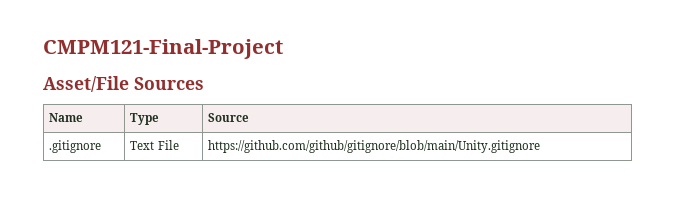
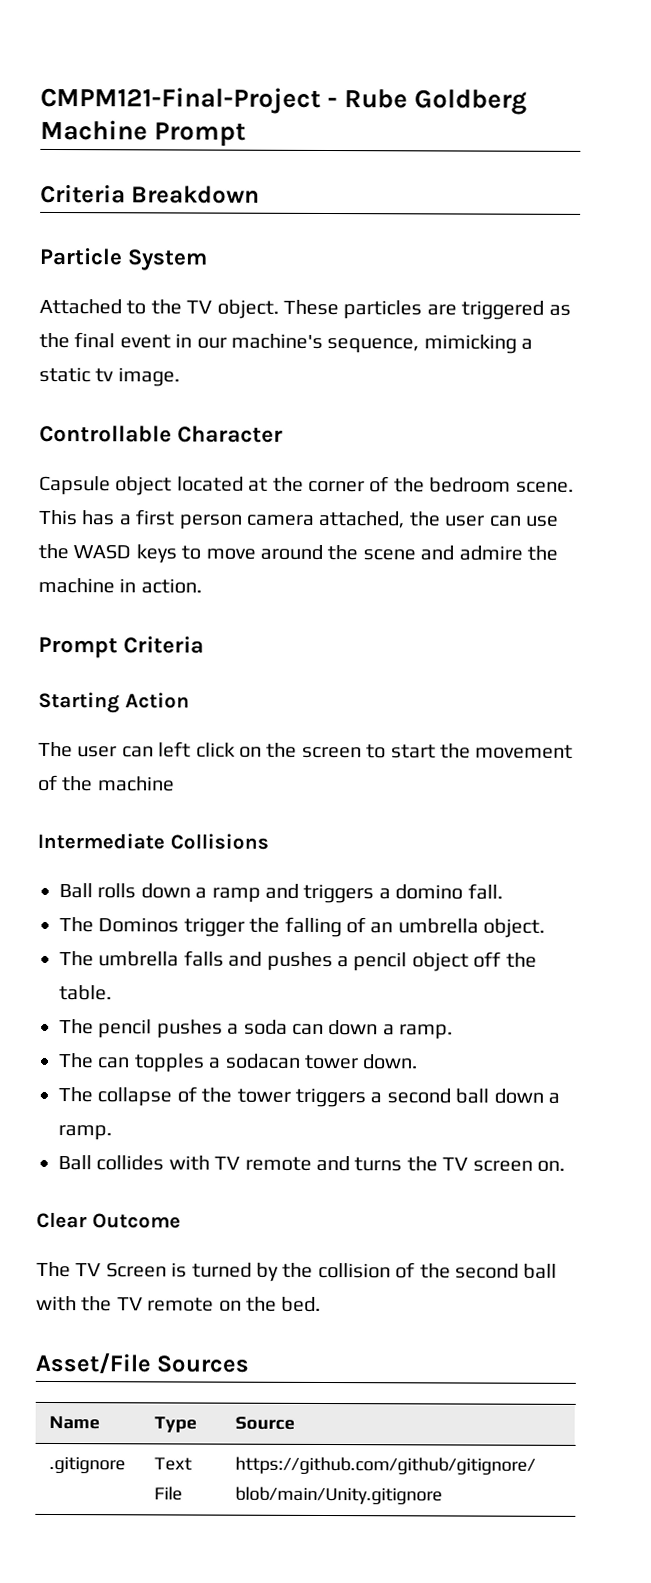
- CMPM121-Final-Project
+ CMPM121-Final-Project - Rube Goldberg Machine Prompt
+ Criteria Breakdown
+ Particle System
+ Attached to the TV object. These particles are triggered as the final event in our machine's sequence, mimicking a static tv image.
+ Controllable Character
+ Capsule object located at the corner of the bedroom scene. This has a first person camera attached, the user can use the WASD keys to move around the scene and admire the machine in action.
+ Prompt Criteria
+ Starting Action
+ The user can left click on the screen to start the movement of the machine
+ Intermediate Collisions
+ Ball rolls down a ramp and triggers a domino fall.
+ The Dominos trigger the falling of an umbrella object.
+ The umbrella falls and pushes a pencil object off the table.
+ The pencil pushes a soda can down a ramp.
+ The can topples a sodacan tower down.
+ The collapse of the tower triggers a second ball down a ramp.
+ Ball collides with TV remote and turns the TV screen on.
+ Clear Outcome
+ The TV Screen is turned by the collision of the second ball with the TV remote on the bed.

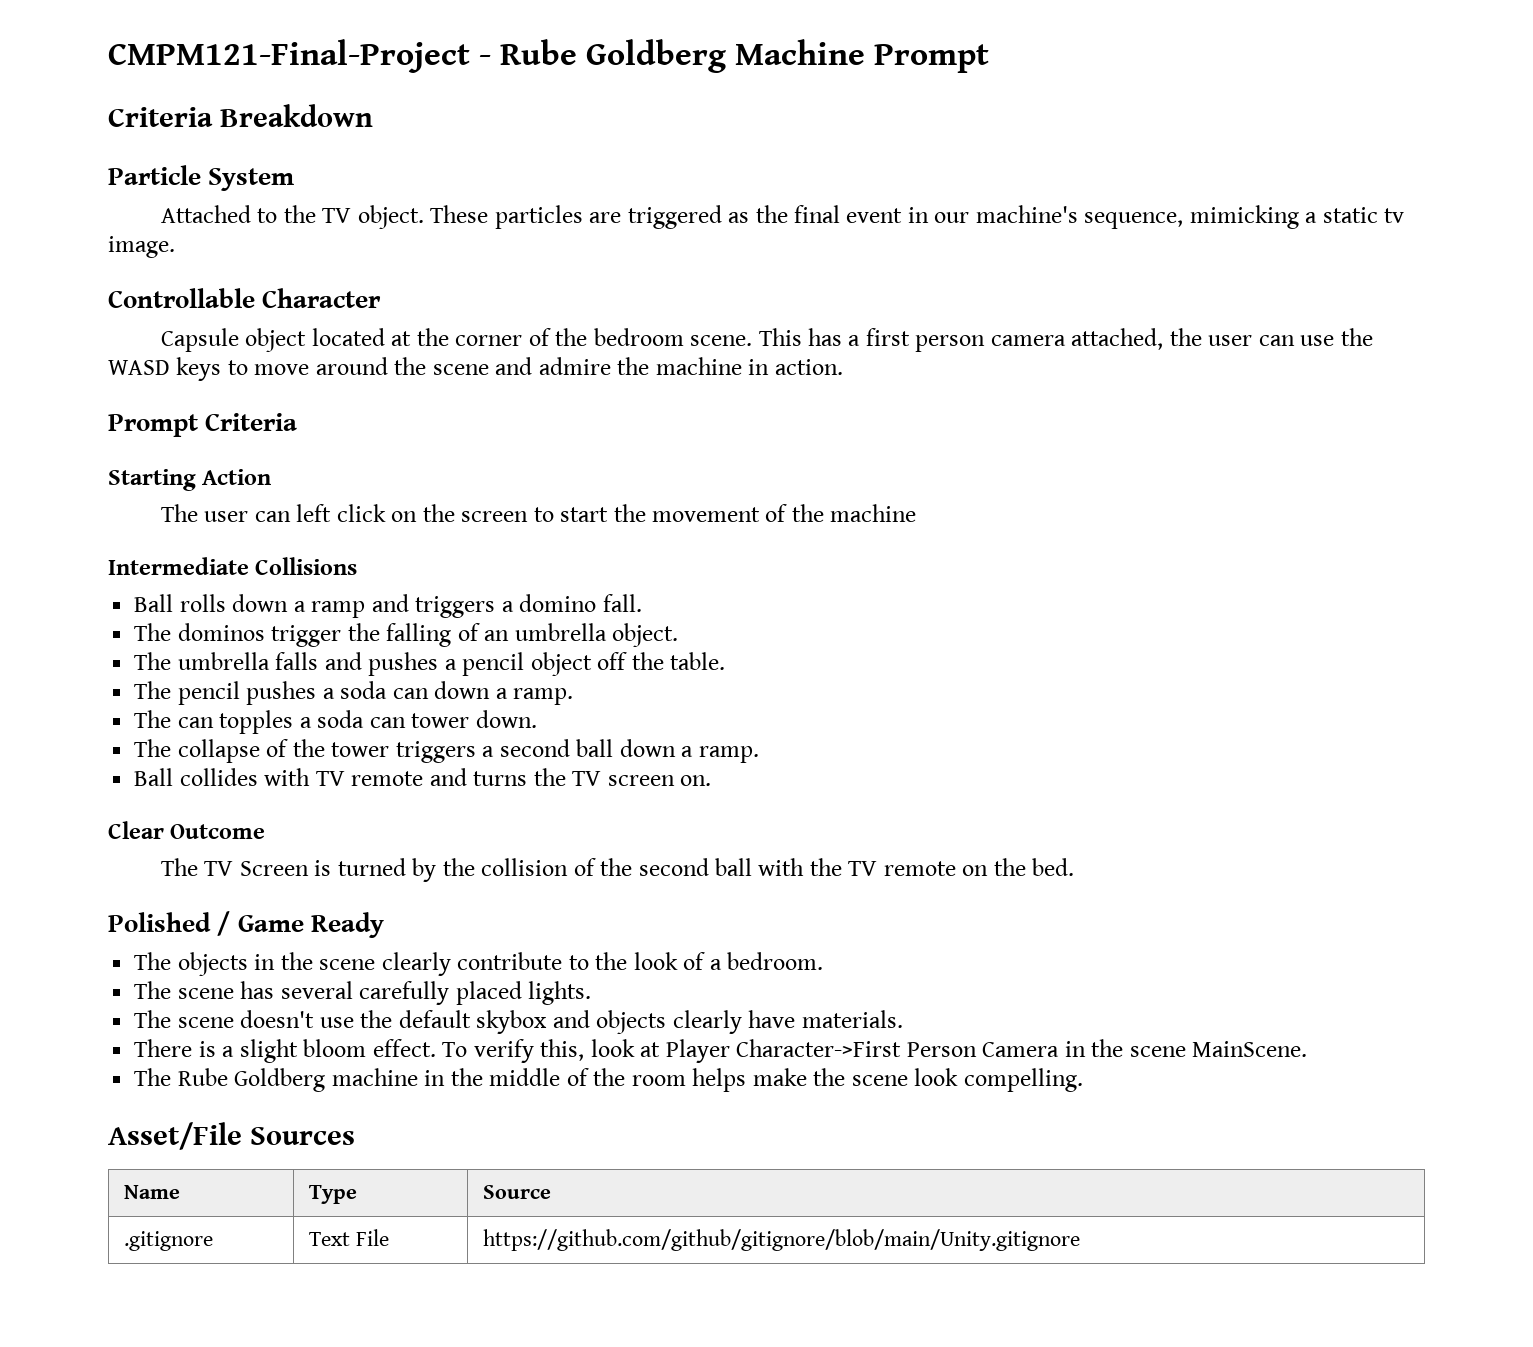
- The Dominos trigger the falling of an umbrella object.
+ The dominos trigger the falling of an umbrella object.
- The can topples a sodacan tower down.
+ The can topples a soda can tower down.
+ Polished / Game Ready
+ The objects in the scene clearly contribute to the look of a bedroom.
+ The scene has several carefully placed lights.
+ The scene doesn't use the default skybox and objects clearly have materials.
+ There is a slight bloom effect. To verify this, look at Player Character->First Person Camera in the scene MainScene.
+ The Rube Goldberg machine in the middle of the room helps make the scene look compelling.

